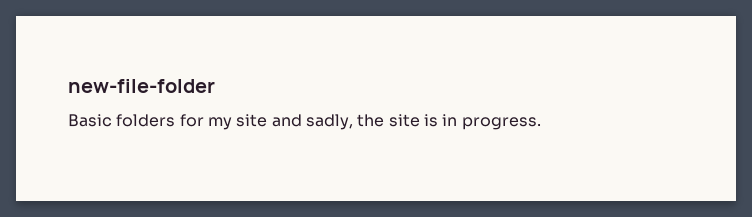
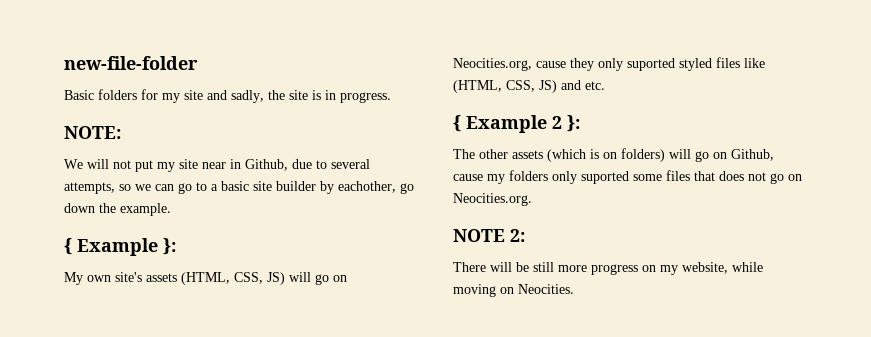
+ NOTE:
+ We will not put my site near in Github, due to several attempts, so we can go to a basic site builder by eachother, go down the example.
+ { Example }:
+ My own site's assets (HTML, CSS, JS) will go on Neocities.org, cause they only suported styled files like (HTML, CSS, JS) and etc.
+ { Example 2 }:
+ The other assets (which is on folders) will go on Github, cause my folders only suported some files that does not go on Neocities.org.
+ NOTE 2:
+ There will be still more progress on my website, while moving on Neocities.

